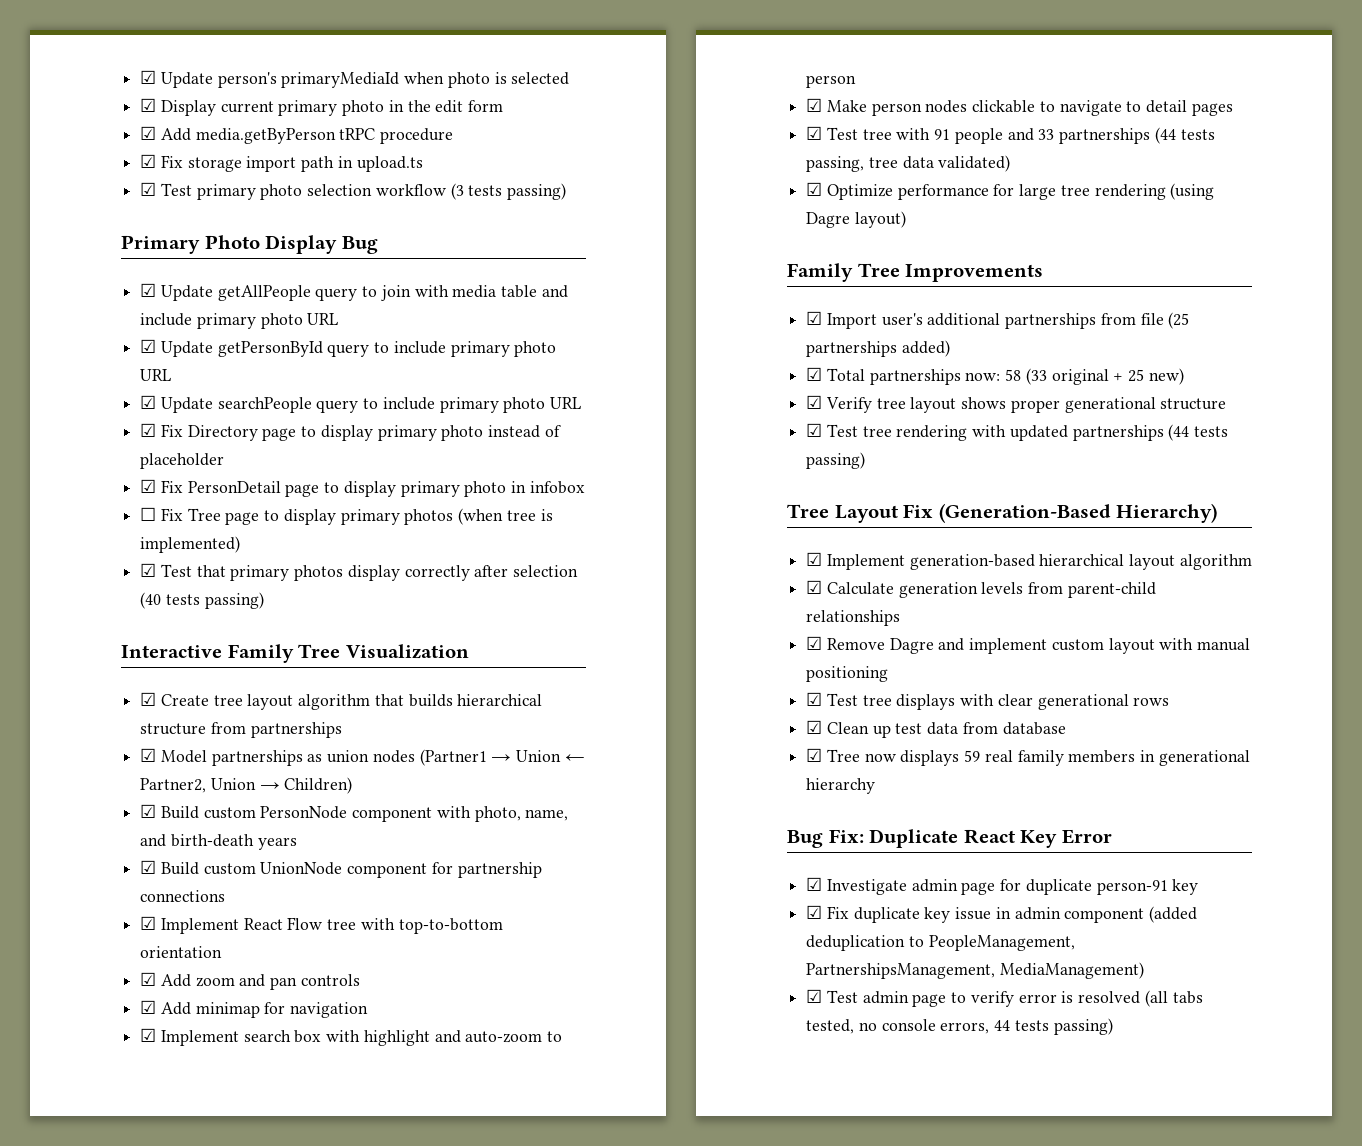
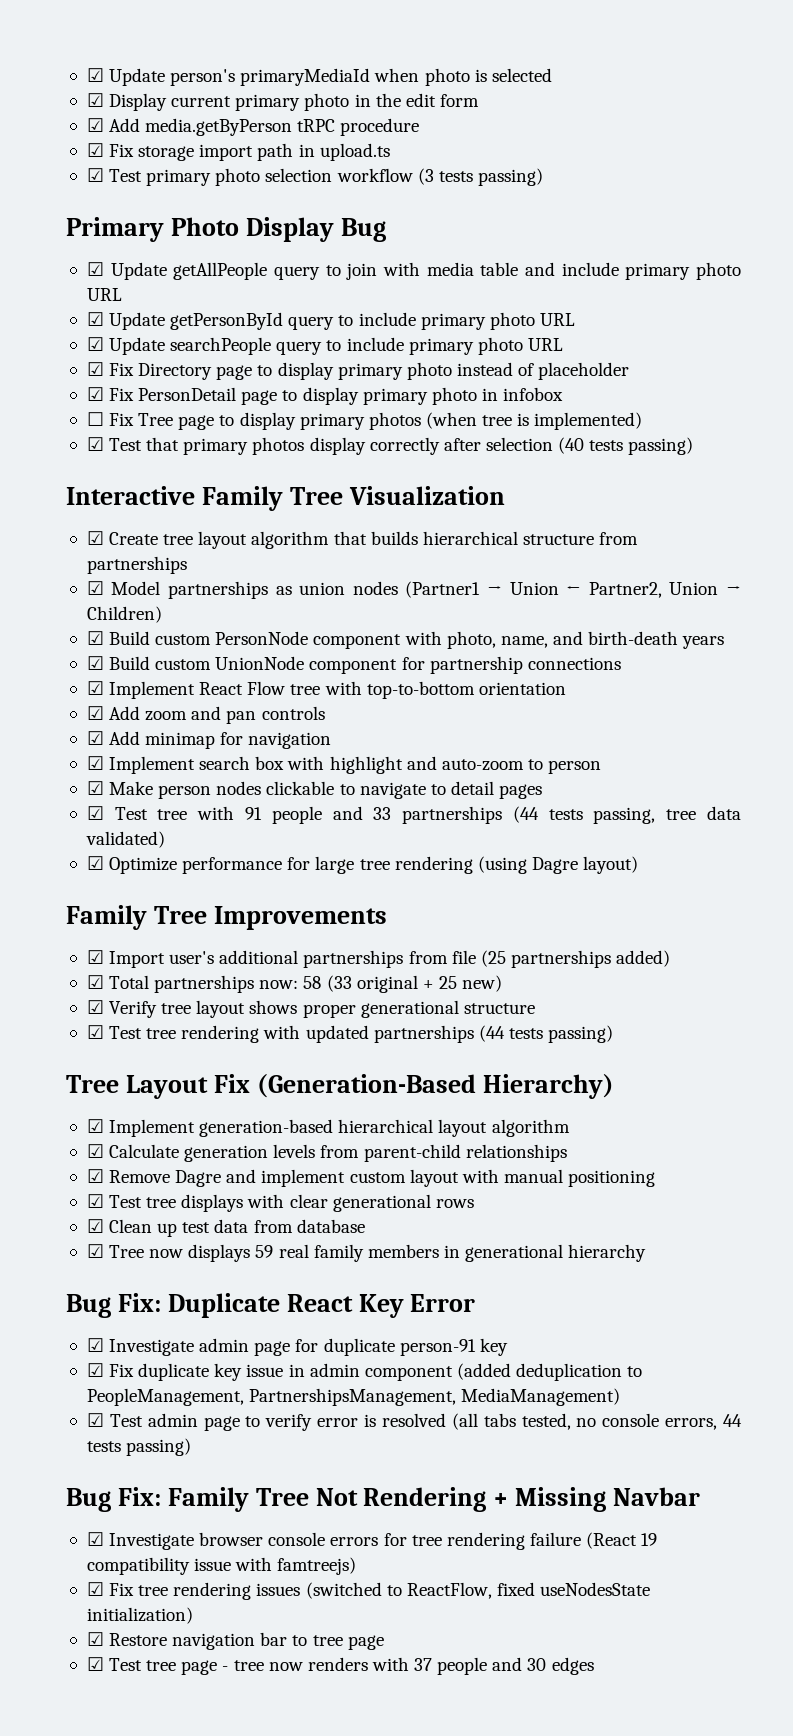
+ Bug Fix: Family Tree Not Rendering + Missing Navbar
+ ☑ Investigate browser console errors for tree rendering failure (React 19 compatibility issue with famtreejs)
+ ☑ Fix tree rendering issues (switched to ReactFlow, fixed useNodesState initialization)
+ ☑ Restore navigation bar to tree page
+ ☑ Test tree page - tree now renders with 37 people and 30 edges

